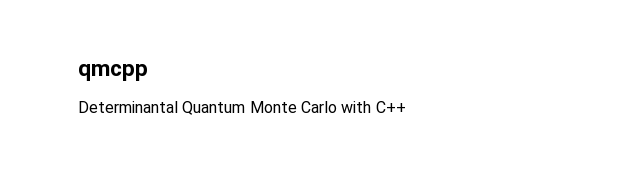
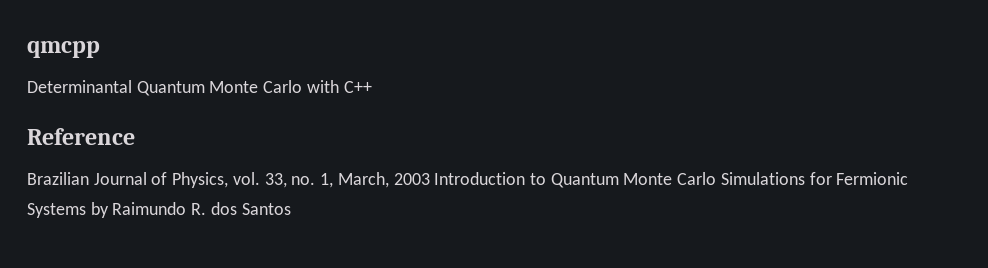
+ Reference
+ Brazilian Journal of Physics, vol. 33, no. 1, March, 2003 Introduction to Quantum Monte Carlo Simulations for Fermionic Systems by Raimundo R. dos Santos

